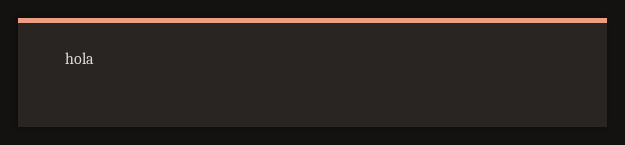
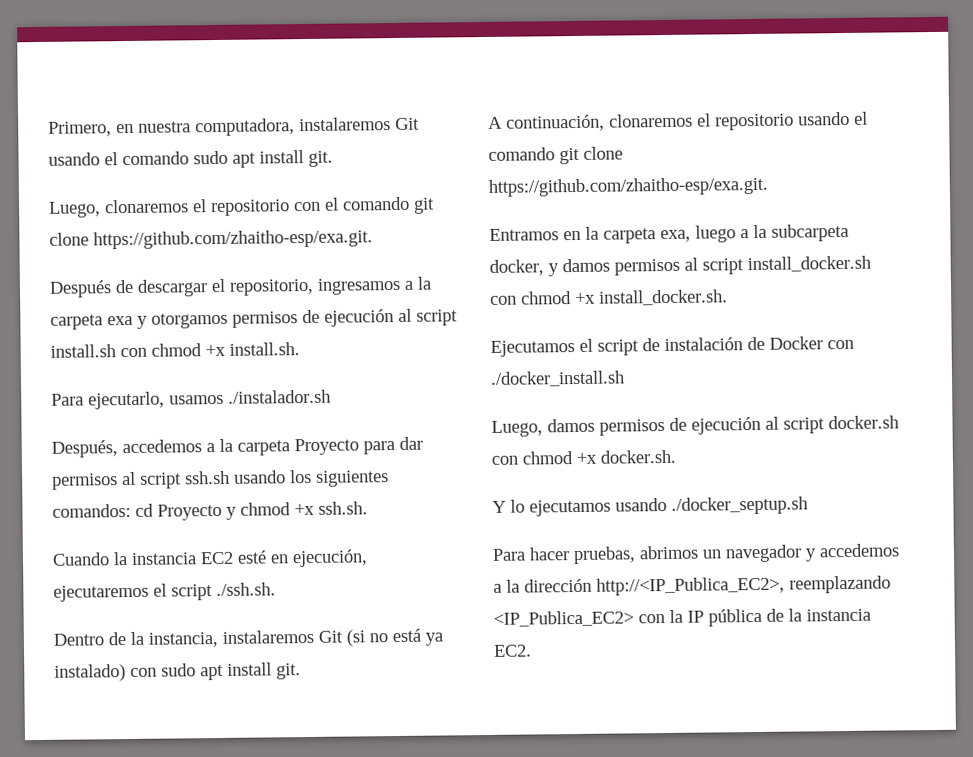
- hola
+ Primero, en nuestra computadora, instalaremos Git usando el comando sudo apt install git.
+ Luego, clonaremos el repositorio con el comando git clone https://github.com/zhaitho-esp/exa.git.
+ Después de descargar el repositorio, ingresamos a la carpeta exa y otorgamos permisos de ejecución al script install.sh con chmod +x install.sh.
+ Para ejecutarlo, usamos ./instalador.sh
+ Después, accedemos a la carpeta Proyecto para dar permisos al script ssh.sh usando los siguientes comandos: cd Proyecto y chmod +x ssh.sh.
+ Cuando la instancia EC2 esté en ejecución, ejecutaremos el script ./ssh.sh.
+ Dentro de la instancia, instalaremos Git (si no está ya instalado) con sudo apt install git.
+ A continuación, clonaremos el repositorio usando el comando git clone https://github.com/zhaitho-esp/exa.git.
+ Entramos en la carpeta exa, luego a la subcarpeta docker, y damos permisos al script install_docker.sh con chmod +x install_docker.sh.
+ Ejecutamos el script de instalación de Docker con ./docker_install.sh
+ Luego, damos permisos de ejecución al script docker.sh con chmod +x docker.sh.
+ Y lo ejecutamos usando ./docker_septup.sh
+ Para hacer pruebas, abrimos un navegador y accedemos a la dirección http://<IP_Publica_EC2>, reemplazando <IP_Publica_EC2> con la IP pública de la instancia EC2.

